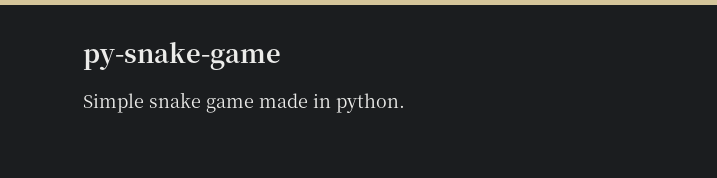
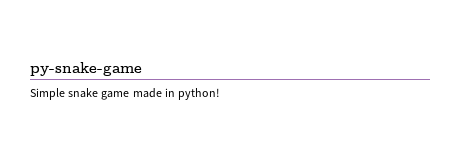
- Simple snake game made in python.
+ Simple snake game made in python!

